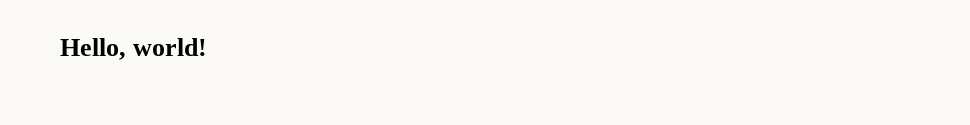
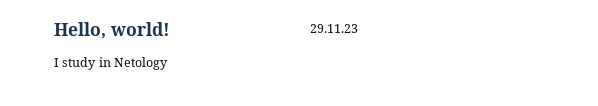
+ I study in Netology
+ 29.11.23

